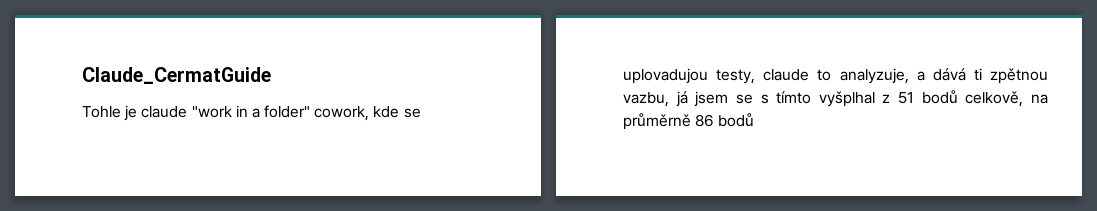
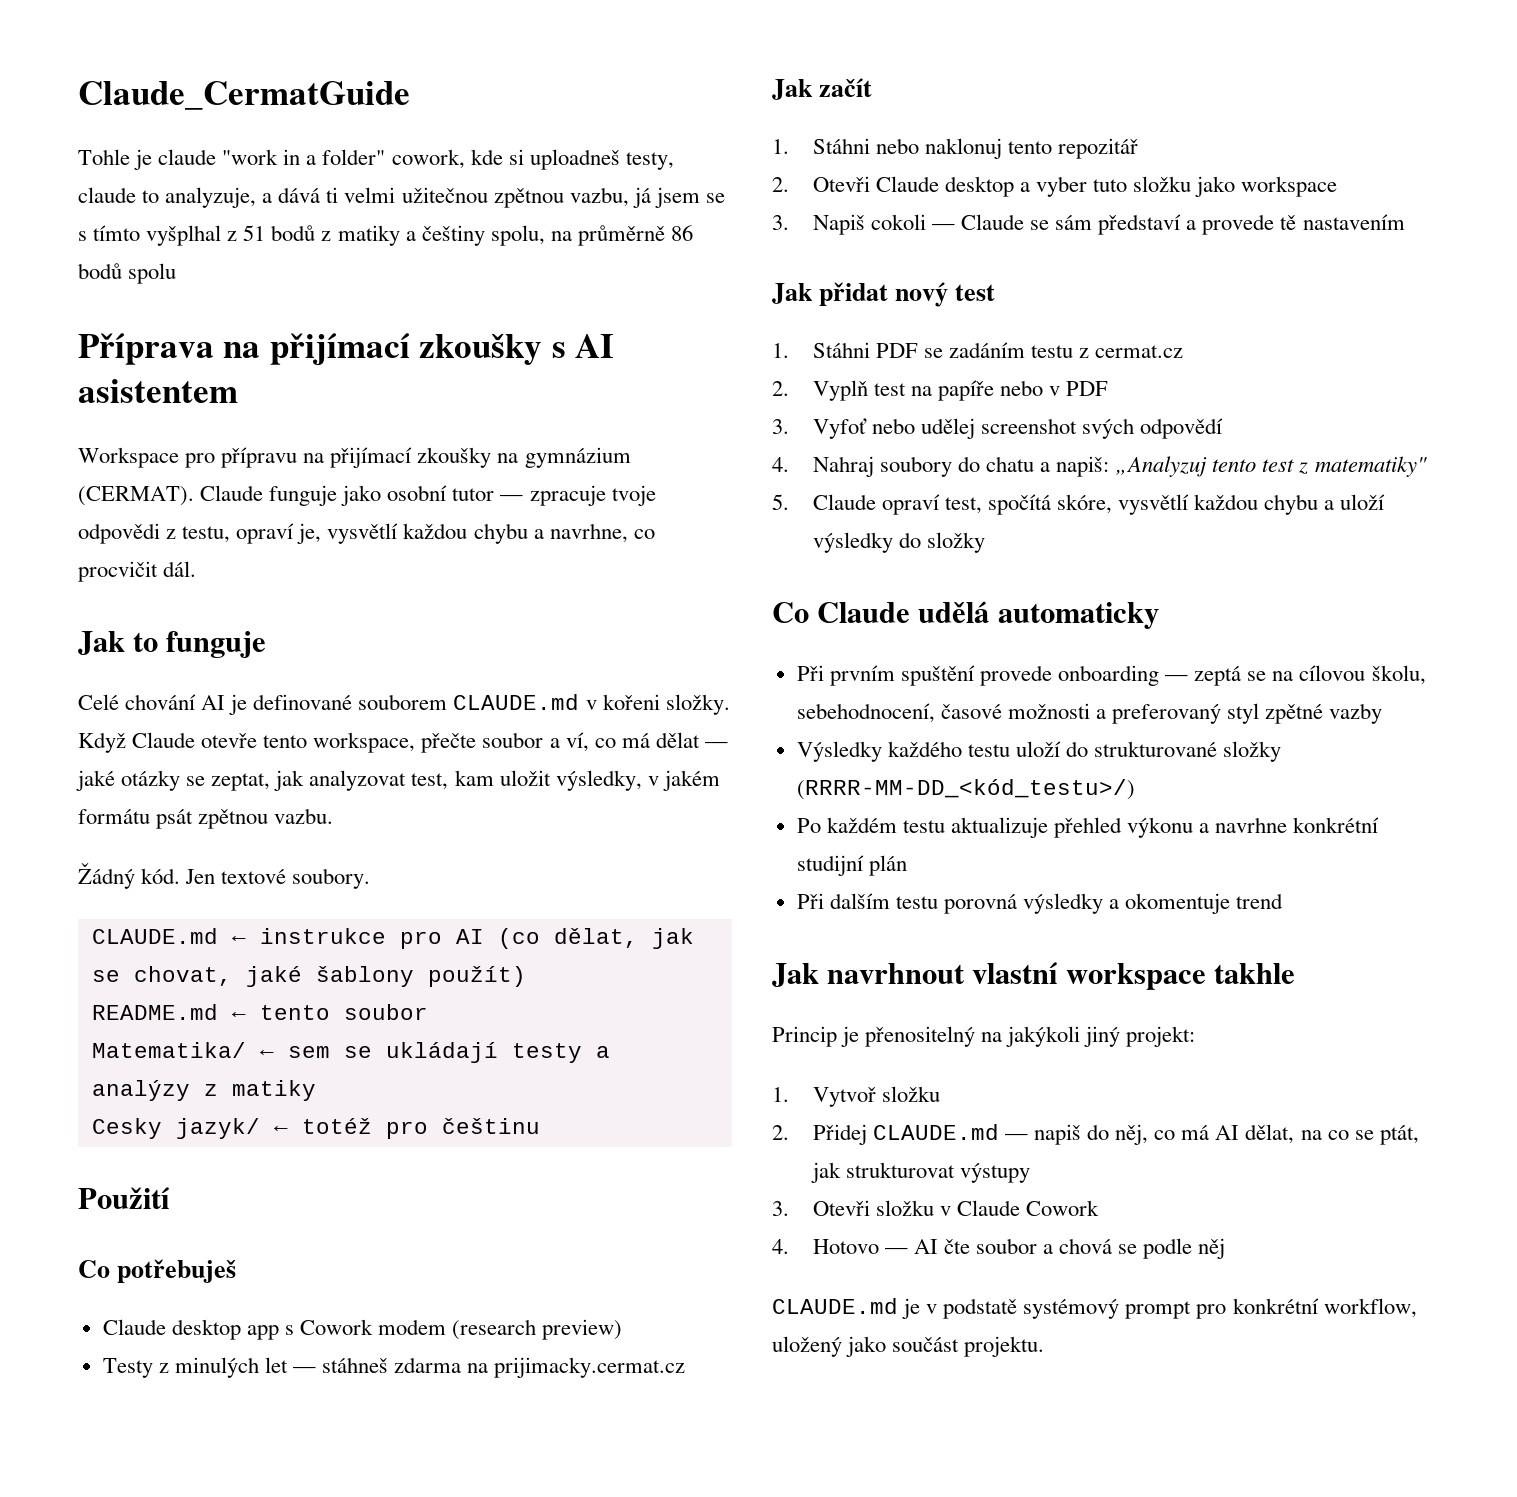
- Tohle je claude "work in a folder" cowork, kde se uplovadujou testy, claude to analyzuje, a dává ti zpětnou vazbu, já jsem se s tímto vyšplhal z 51 bodů celkově, na průměrně 86 bodů
+ Tohle je claude "work in a folder" cowork, kde si uploadneš testy, claude to analyzuje, a dává ti velmi užitečnou zpětnou vazbu, já jsem se s tímto vyšplhal z 51 bodů z matiky a češtiny spolu, na průměrně 86 bodů spolu
+ Příprava na přijímací zkoušky s AI asistentem
+ Workspace pro přípravu na přijímací zkoušky na gymnázium (CERMAT). Claude funguje jako osobní tutor — zpracuje tvoje odpovědi z testu, opraví je, vysvětlí každou chybu a navrhne, co procvičit dál.
+ Jak to funguje
+ Celé chování AI je definované souborem CLAUDE.md v kořeni složky. Když Claude otevře tento workspace, přečte soubor a ví, co má dělat — jaké otázky se zeptat, jak analyzovat test, kam uložit výsledky, v jakém formátu psát zpětnou vazbu.
+ Žádný kód. Jen textové soubory.
+ CLAUDE.md ← instrukce pro AI (co dělat, jak se chovat, jaké šablony použít)
+ README.md ← tento soubor
+ Matematika/ ← sem se ukládají testy a analýzy z matiky
+ Cesky jazyk/ ← totéž pro češtinu
+ Použití
+ Co potřebuješ
+ Claude desktop app s Cowork modem (research preview)
+ Testy z minulých let — stáhneš zdarma na prijimacky.cermat.cz
+ Jak začít
+ 1. Stáhni nebo naklonuj tento repozitář
+ 2. Otevři Claude desktop a vyber tuto složku jako workspace
+ 3. Napiš cokoli — Claude se sám představí a provede tě nastavením
+ Jak přidat nový test
+ 1. Stáhni PDF se zadáním testu z cermat.cz
+ 2. Vyplň test na papíře nebo v PDF
+ 3. Vyfoť nebo udělej screenshot svých odpovědí
+ 4. Nahraj soubory do chatu a napiš: „Analyzuj tento test z matematiky"
+ 5. Claude opraví test, spočítá skóre, vysvětlí každou chybu a uloží výsledky do složky
+ Co Claude udělá automaticky
+ Při prvním spuštění provede onboarding — zeptá se na cílovou školu, sebehodnocení, časové možnosti a preferovaný styl zpětné vazby
+ Výsledky každého testu uloží do strukturované složky (RRRR-MM-DD_<kód_testu>/)
+ Po každém testu aktualizuje přehled výkonu a navrhne konkrétní studijní plán
+ Při dalším testu porovná výsledky a okomentuje trend
+ Jak navrhnout vlastní workspace takhle
+ Princip je přenositelný na jakýkoli jiný projekt:
+ 1. Vytvoř složku
+ 2. Přidej CLAUDE.md — napiš do něj, co má AI dělat, na co se ptát, jak strukturovat výstupy
+ 3. Otevři složku v Claude Cowork
+ 4. Hotovo — AI čte soubor a chová se podle něj
+ CLAUDE.md je v podstatě systémový prompt pro konkrétní workflow, uložený jako součást projektu.

